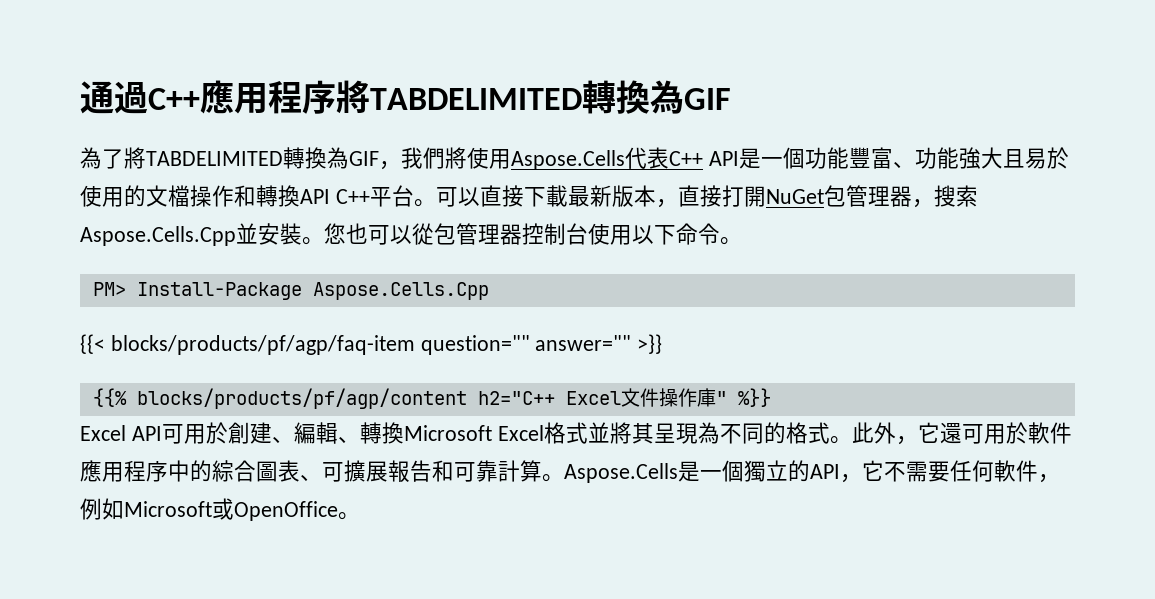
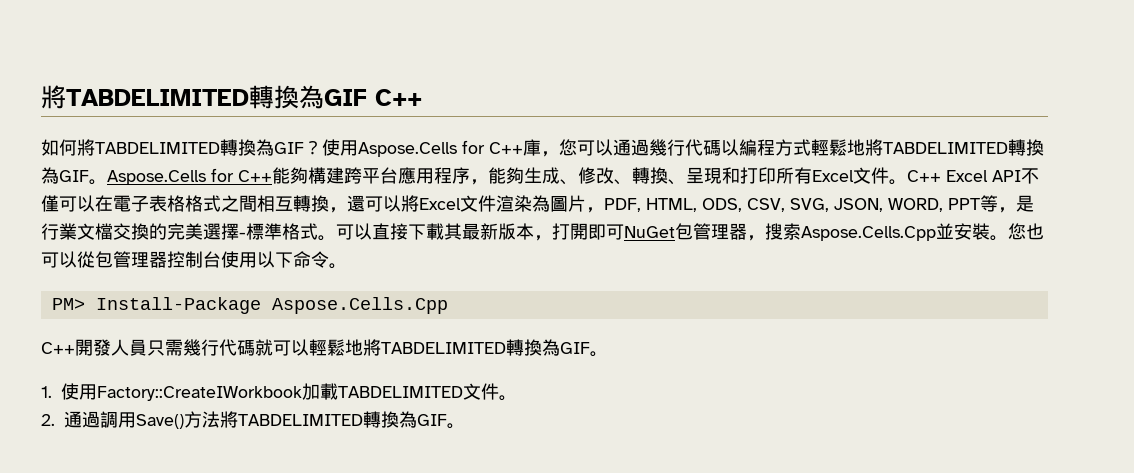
- 通過C++應用程序將TABDELIMITED轉換為GIF
- 為了將TABDELIMITED轉換為GIF，我們將使用Aspose.Cells代表C++ API是一個功能豐富、功能強大且易於使用的文檔操作和轉換API C++平台。
+ 將TABDELIMITED轉換為GIF C++
+ 如何將TABDELIMITED轉換為GIF？使用Aspose.Cells for C++庫，您可以通過幾行代碼以編程方式輕鬆地將TABDELIMITED轉換為GIF。Aspose.Cells for C++能夠構建跨平台應用程序，能夠生成、修改、轉換、呈現和打印所有Excel文件。C++ Excel API不僅可以在電子表格格式之間相互轉換，還可以將Excel文件渲染為圖片，PDF, HTML, ODS, CSV, SVG, JSON, WORD, PPT等，是行業文檔交換的完美選擇-標準格式。
- 可以直接下載最新版本，直接打開NuGet包管理器，搜索Aspose.Cells.Cpp並安裝。
+ 可以直接下載其最新版本，打開即可NuGet包管理器，搜索Aspose.Cells.Cpp並安裝。
- {{< blocks/products/pf/agp/faq-item question="" answer="" >}}
- {{% blocks/products/pf/agp/content h2="C++ Excel文件操作庫" %}}
- Excel API可用於創建、編輯、轉換Microsoft Excel格式並將其呈現為不同的格式。此外，它還可用於軟件應用程序中的綜合圖表、可擴展報告和可靠計算。Aspose.Cells是一個獨立的API，它不需要任何軟件，例如Microsoft或OpenOffice。
+ C++開發人員只需幾行代碼就可以輕鬆地將TABDELIMITED轉換為GIF。
+ 1.使用Factory::CreateIWorkbook加載TABDELIMITED文件。
+ 2.通過調用Save()方法將TABDELIMITED轉換為GIF。

